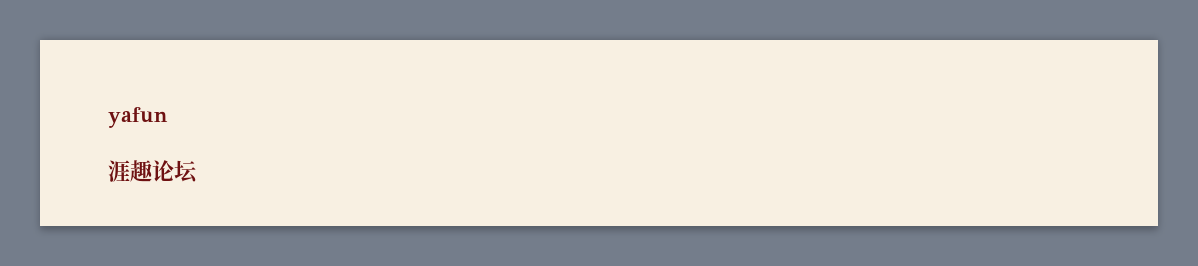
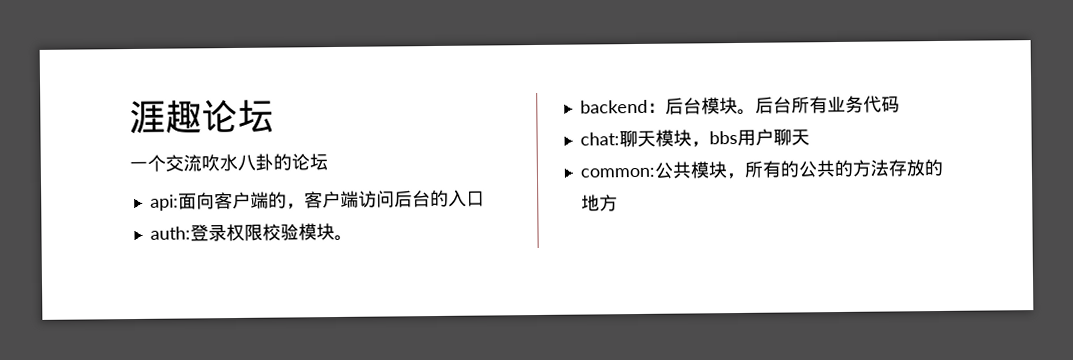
- yafun
+ 一个交流吹水八卦的论坛
+ api:面向客户端的，客户端访问后台的入口
+ auth:登录权限校验模块。
+ backend：后台模块。后台所有业务代码
+ chat:聊天模块，bbs用户聊天
+ common:公共模块，所有的公共的方法存放的地方

